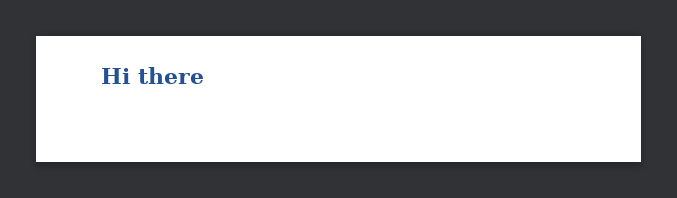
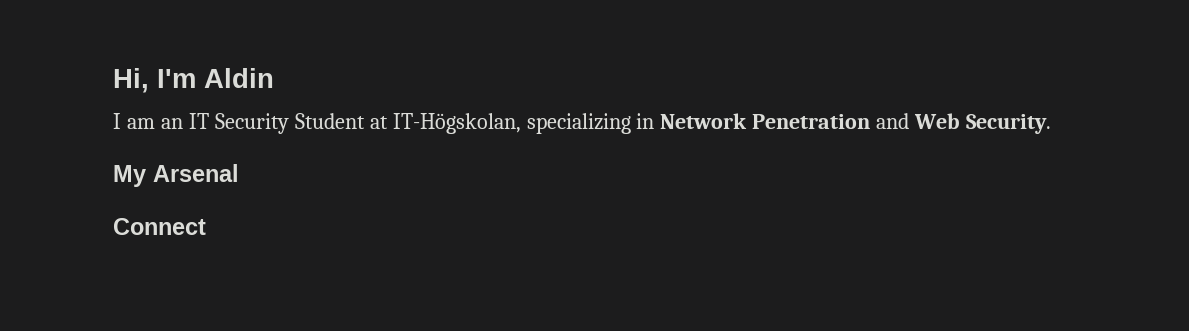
- Hi there
+ Hi, I'm Aldin
+ I am an IT Security Student at IT-Högskolan, specializing in Network Penetration and Web Security.
+ My Arsenal
+ Connect

